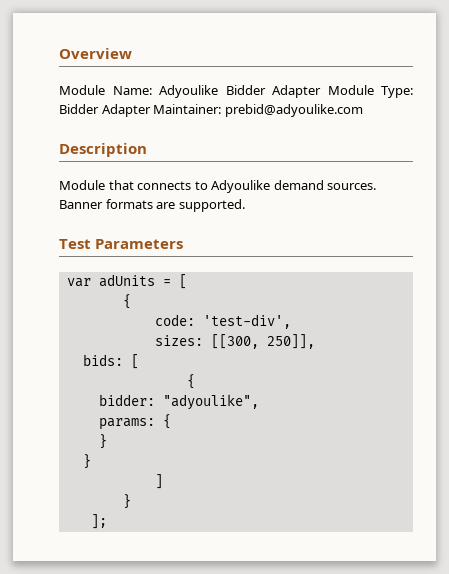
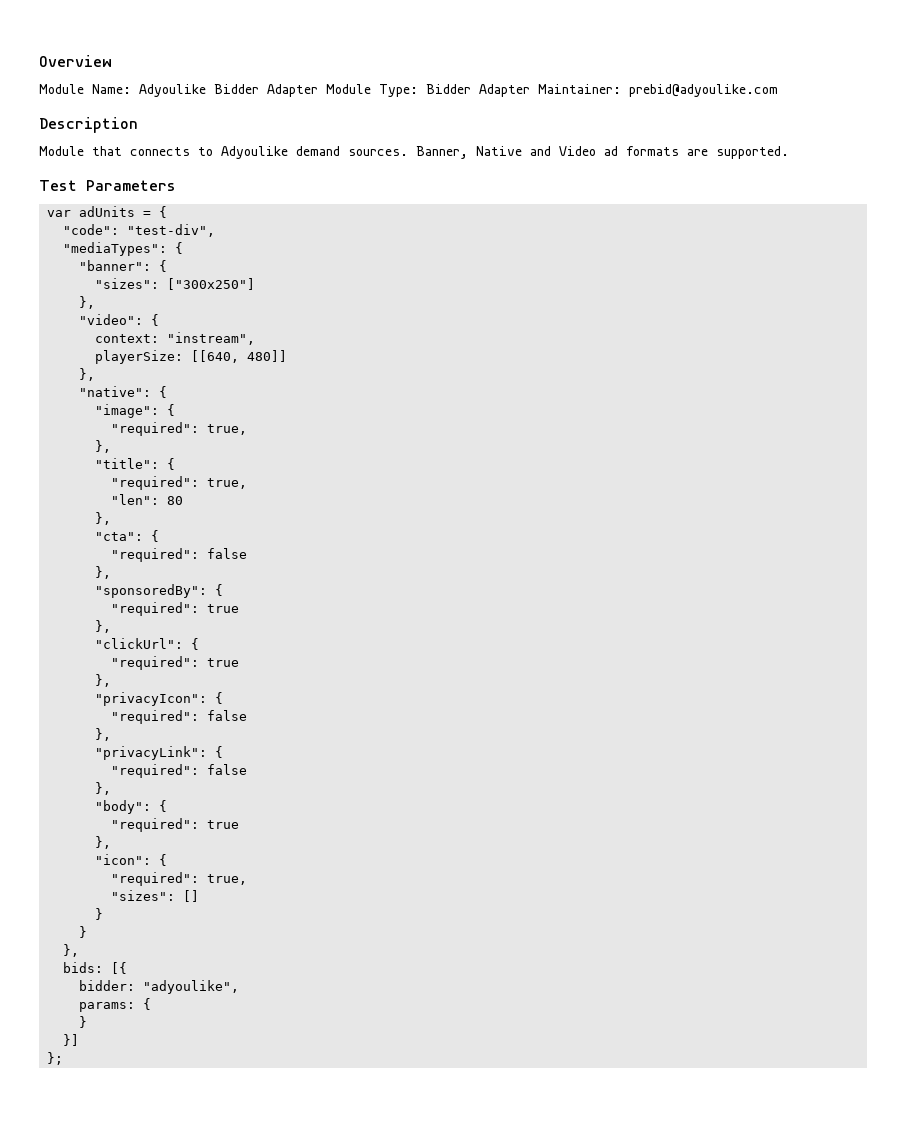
- Banner formats are supported.
+ Banner, Native and Video ad formats are supported.
- var adUnits = [
- {
- code: 'test-div',
- sizes: [[300, 250]],
+ var adUnits = {
+ "code": "test-div",
+ "mediaTypes": {
+ "banner": {
+ "sizes": ["300x250"]
+ },
+ "video": {
+ context: "instream",
+ playerSize: [[640, 480]]
+ },
+ "native": {
+ "image": {
+ "required": true,
+ },
+ "title": {
+ "required": true,
+ "len": 80
+ },
+ "cta": {
+ "required": false
+ },
+ "sponsoredBy": {
+ "required": true
+ },
+ "clickUrl": {
+ "required": true
+ },
+ "privacyIcon": {
+ "required": false
+ },
+ "privacyLink": {
+ "required": false
+ },
+ "body": {
+ "required": true
+ },
+ "icon": {
+ "required": true,
+ "sizes": []
+ }
+ }
+ },
- bids: [
- {
+ bids: [{
  params: {
  }
- }
- ]
- }
- ];
+ }]
+ };

